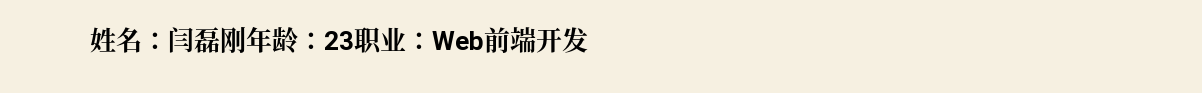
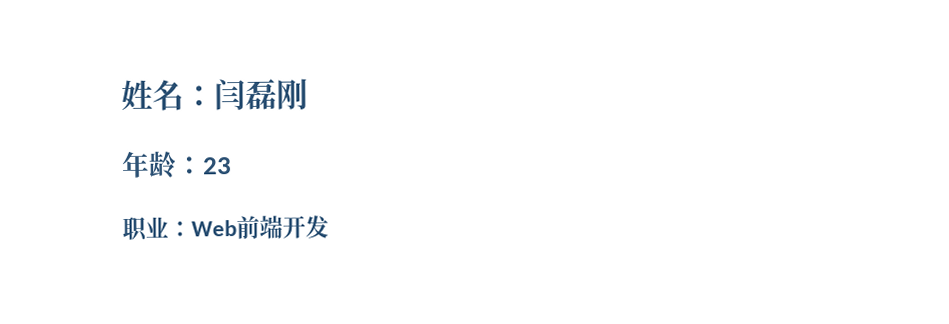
- 姓名：闫磊刚年龄：23职业：Web前端开发
+ 姓名：闫磊刚
+ 年龄：23
+ 职业：Web前端开发

